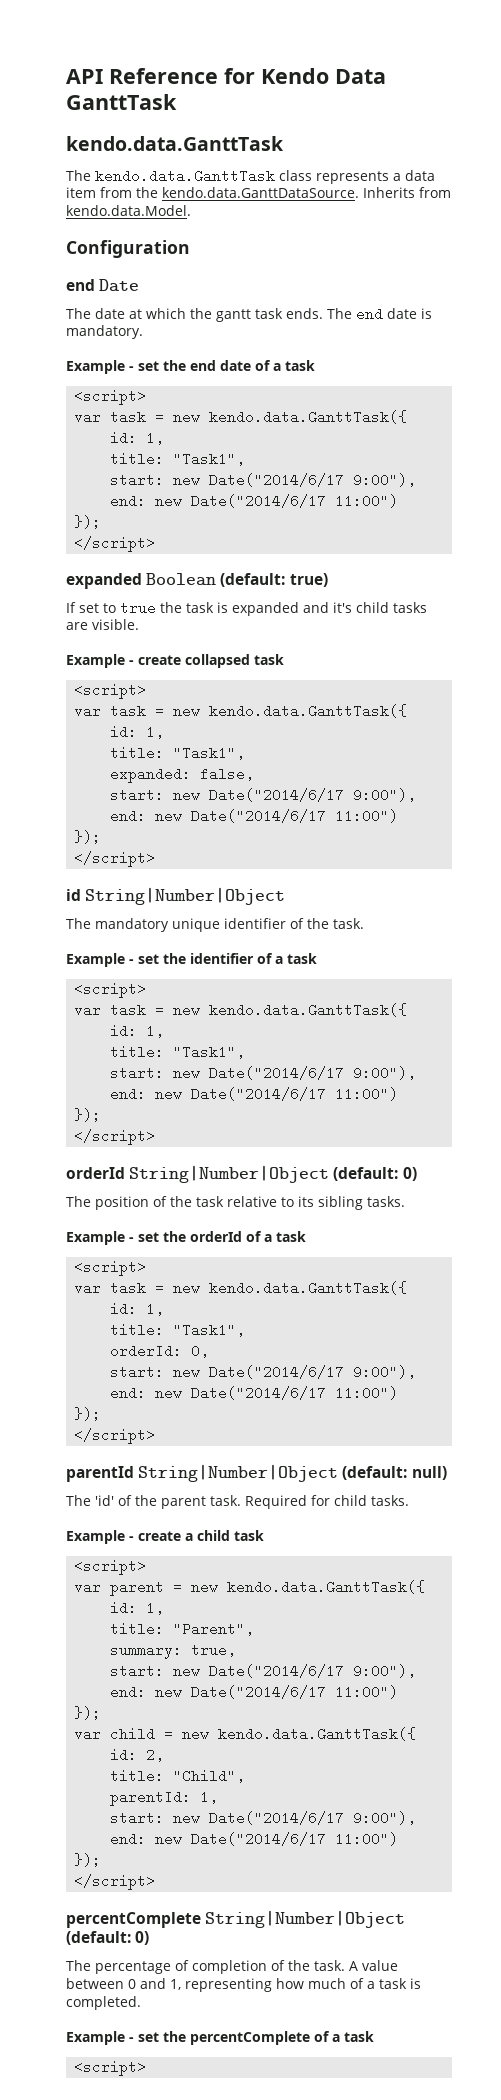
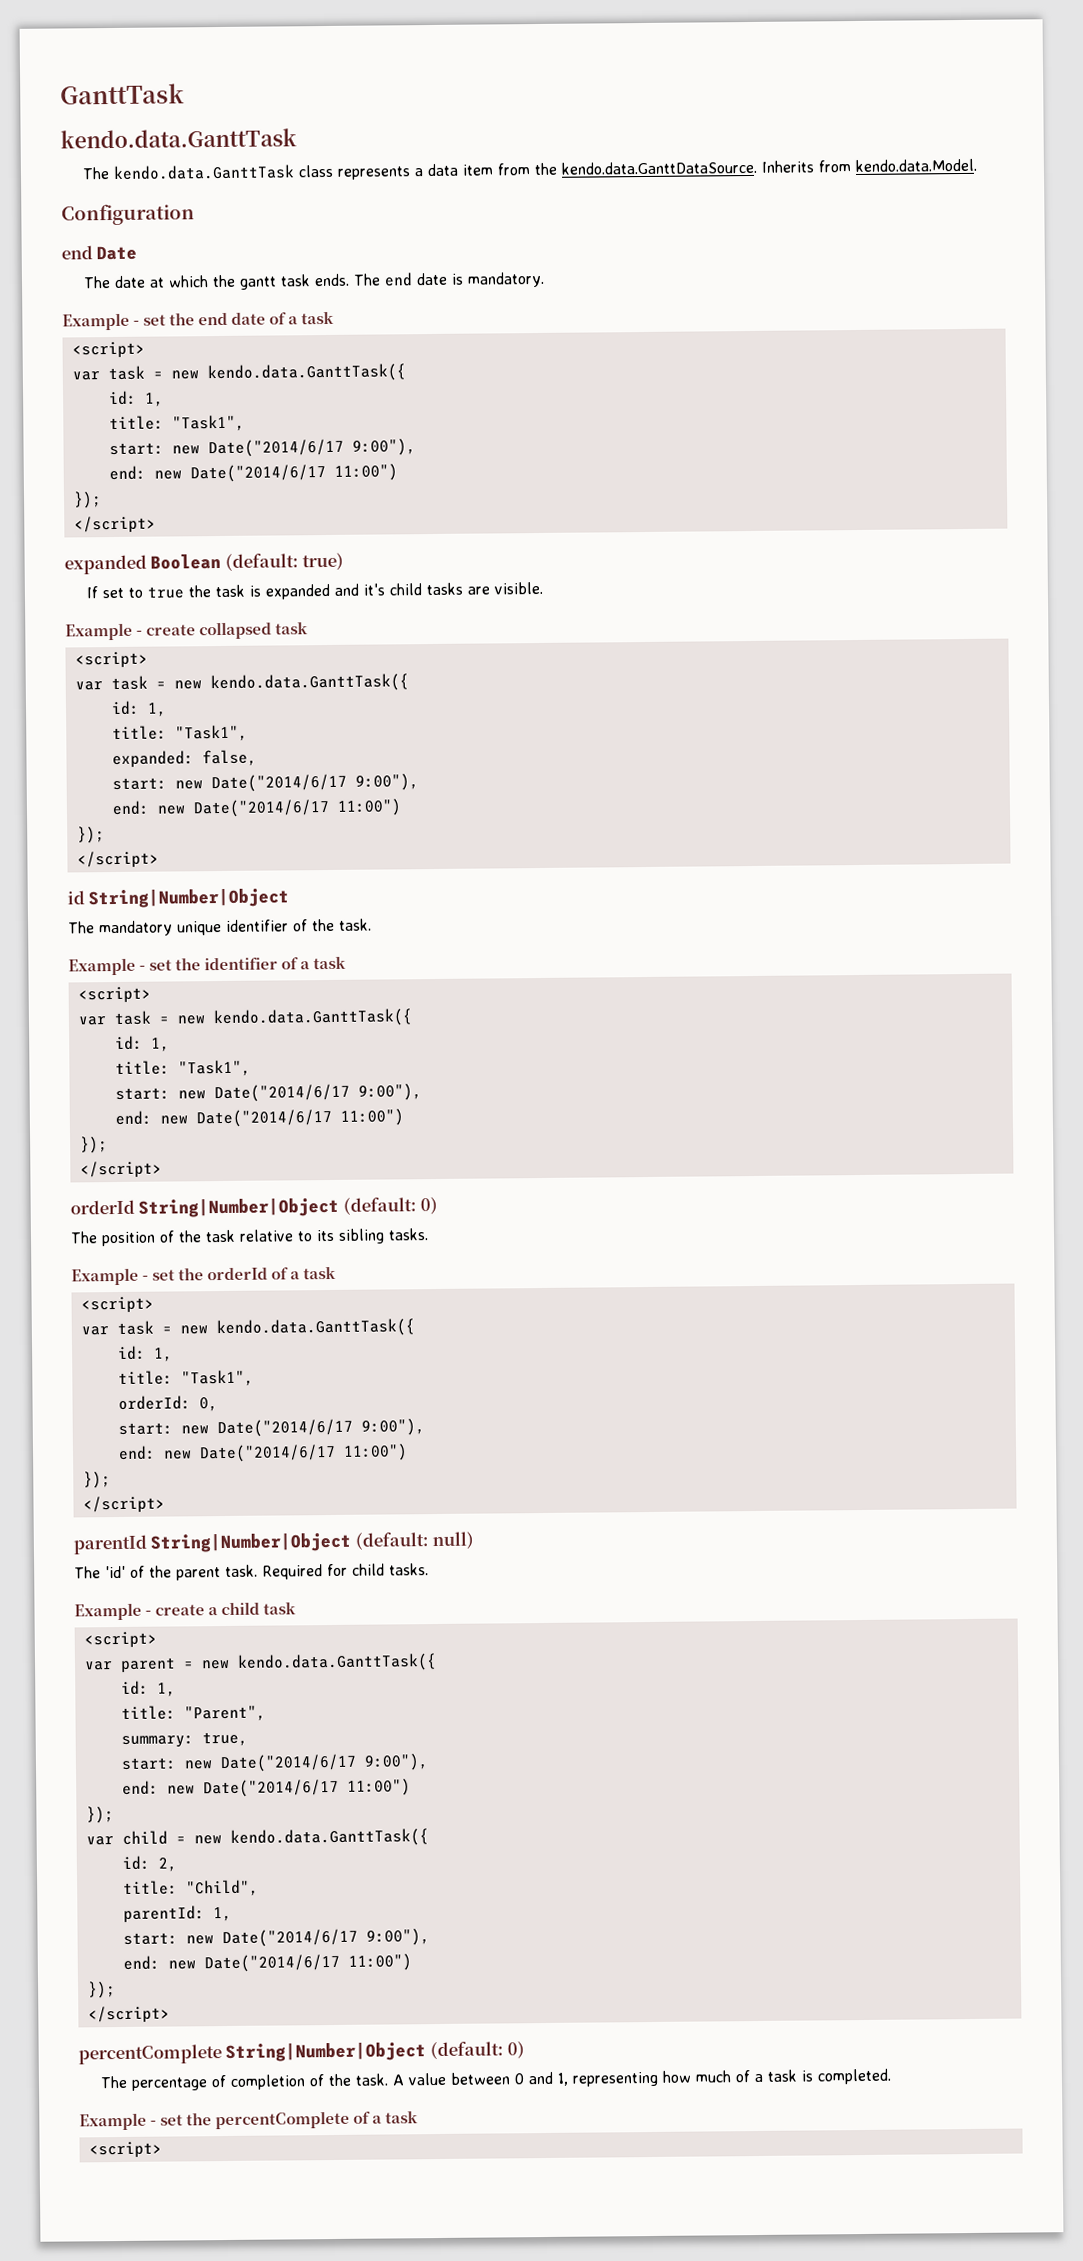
- API Reference for Kendo Data GanttTask
+ GanttTask

